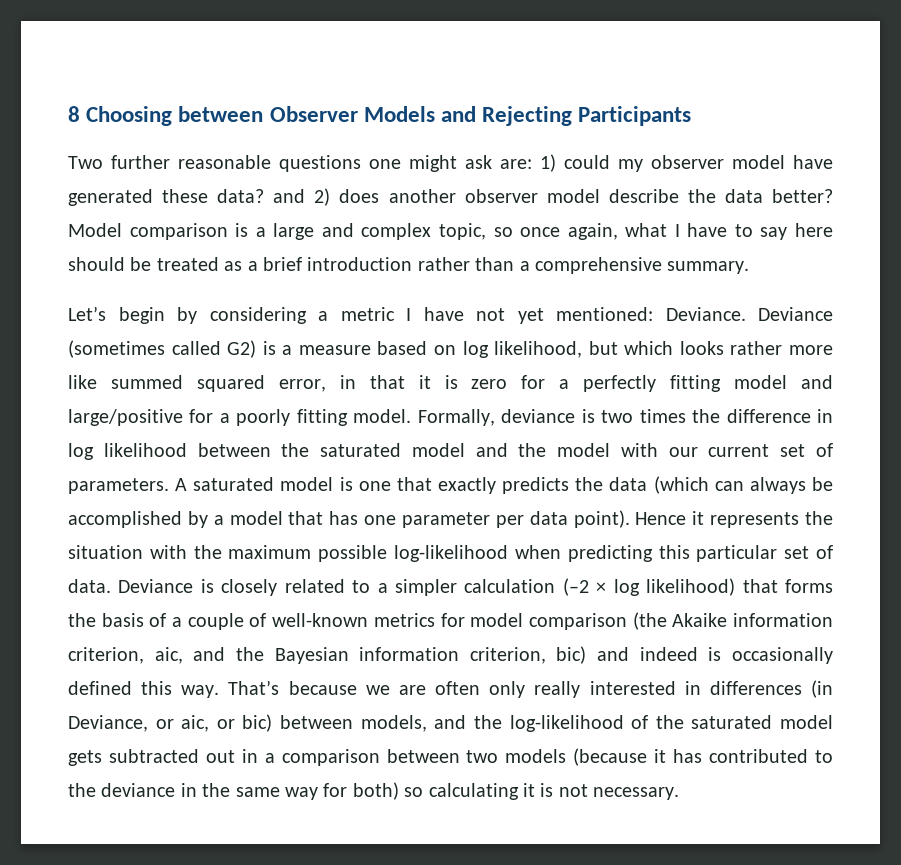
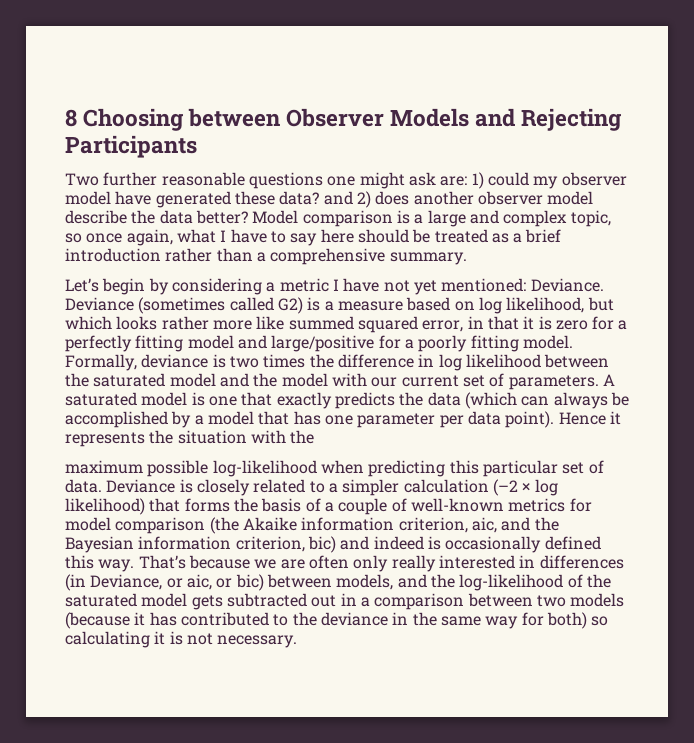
- Hence it represents the situation with the maximum possible log-likelihood when predicting this particular set of data.
+ Hence it represents the situation with the
+ maximum possible log-likelihood when predicting this particular set of data.

